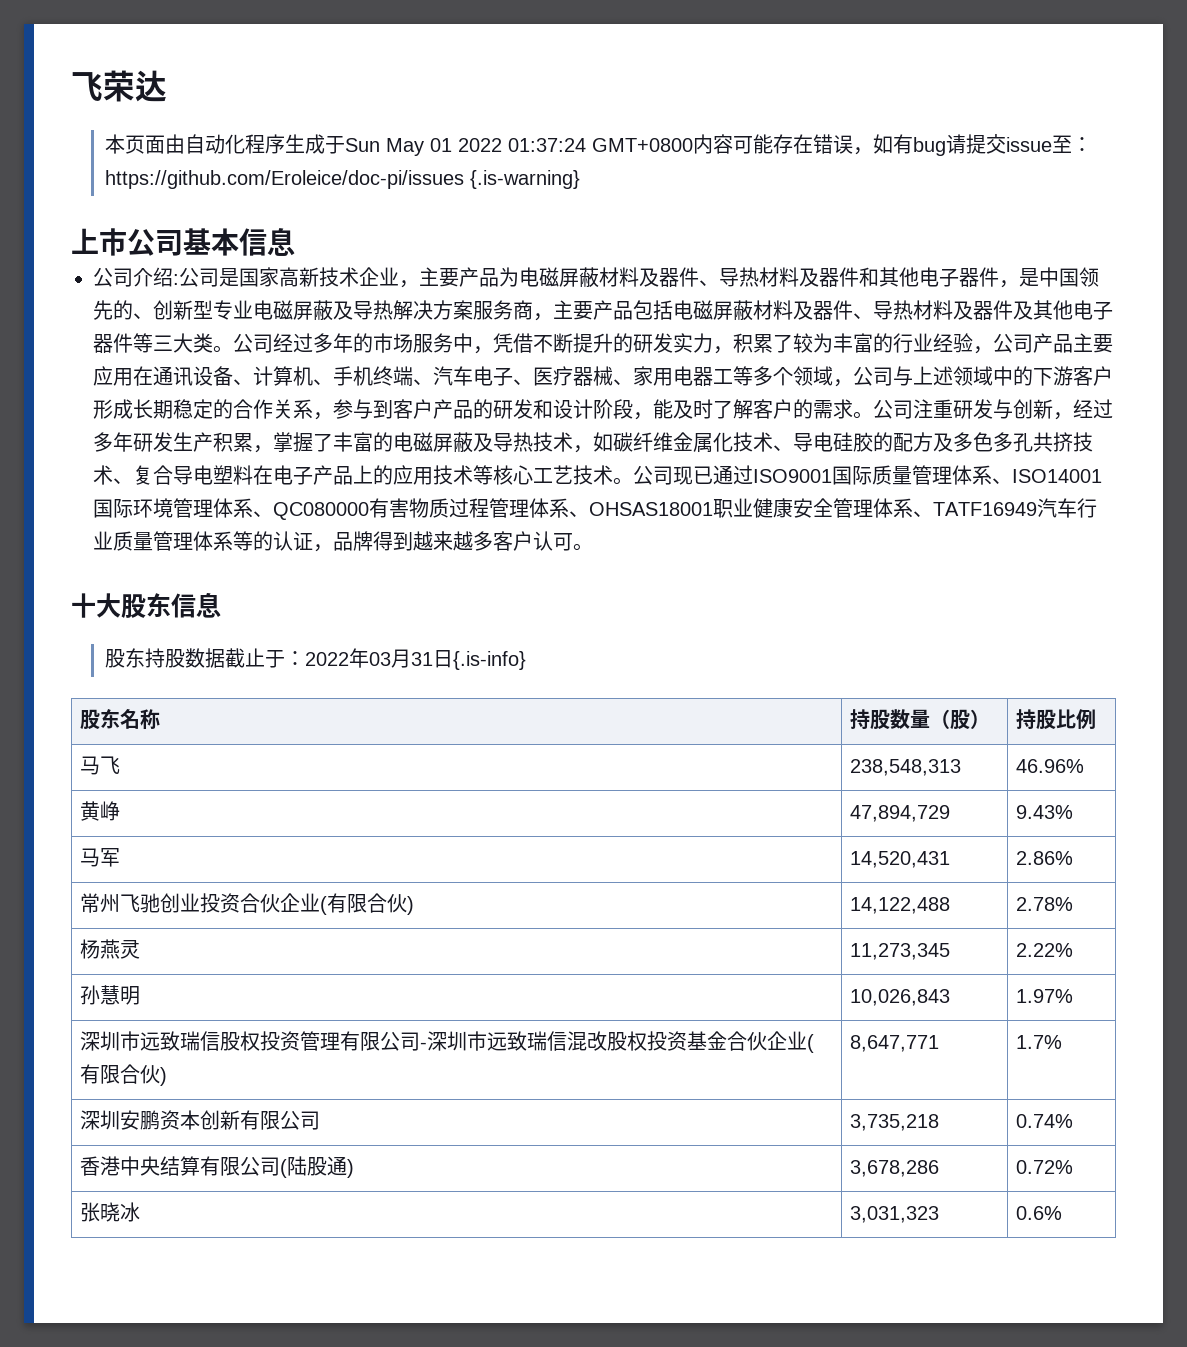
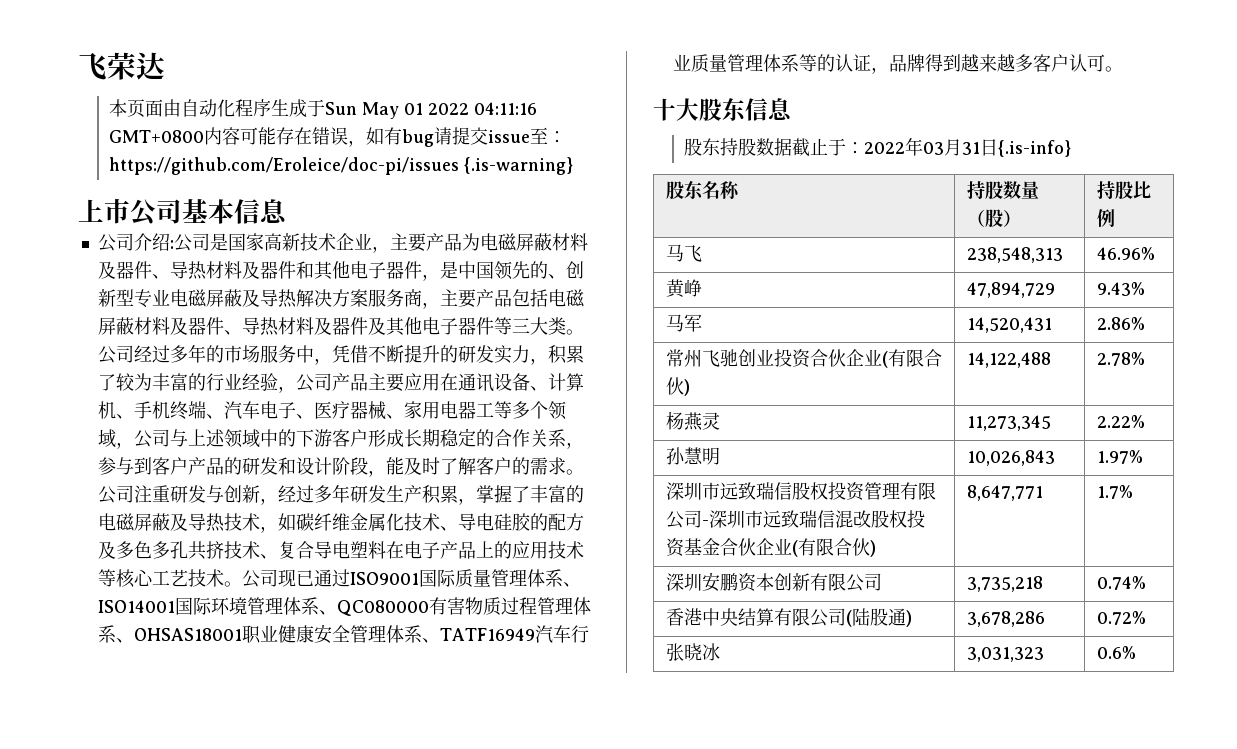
- 本页面由自动化程序生成于Sun May 01 2022 01:37:24 GMT+0800内容可能存在错误，如有bug请提交issue至：https://github.com/Eroleice/doc-pi/issues {.is-warning}
+ 本页面由自动化程序生成于Sun May 01 2022 04:11:16 GMT+0800内容可能存在错误，如有bug请提交issue至：https://github.com/Eroleice/doc-pi/issues {.is-warning}

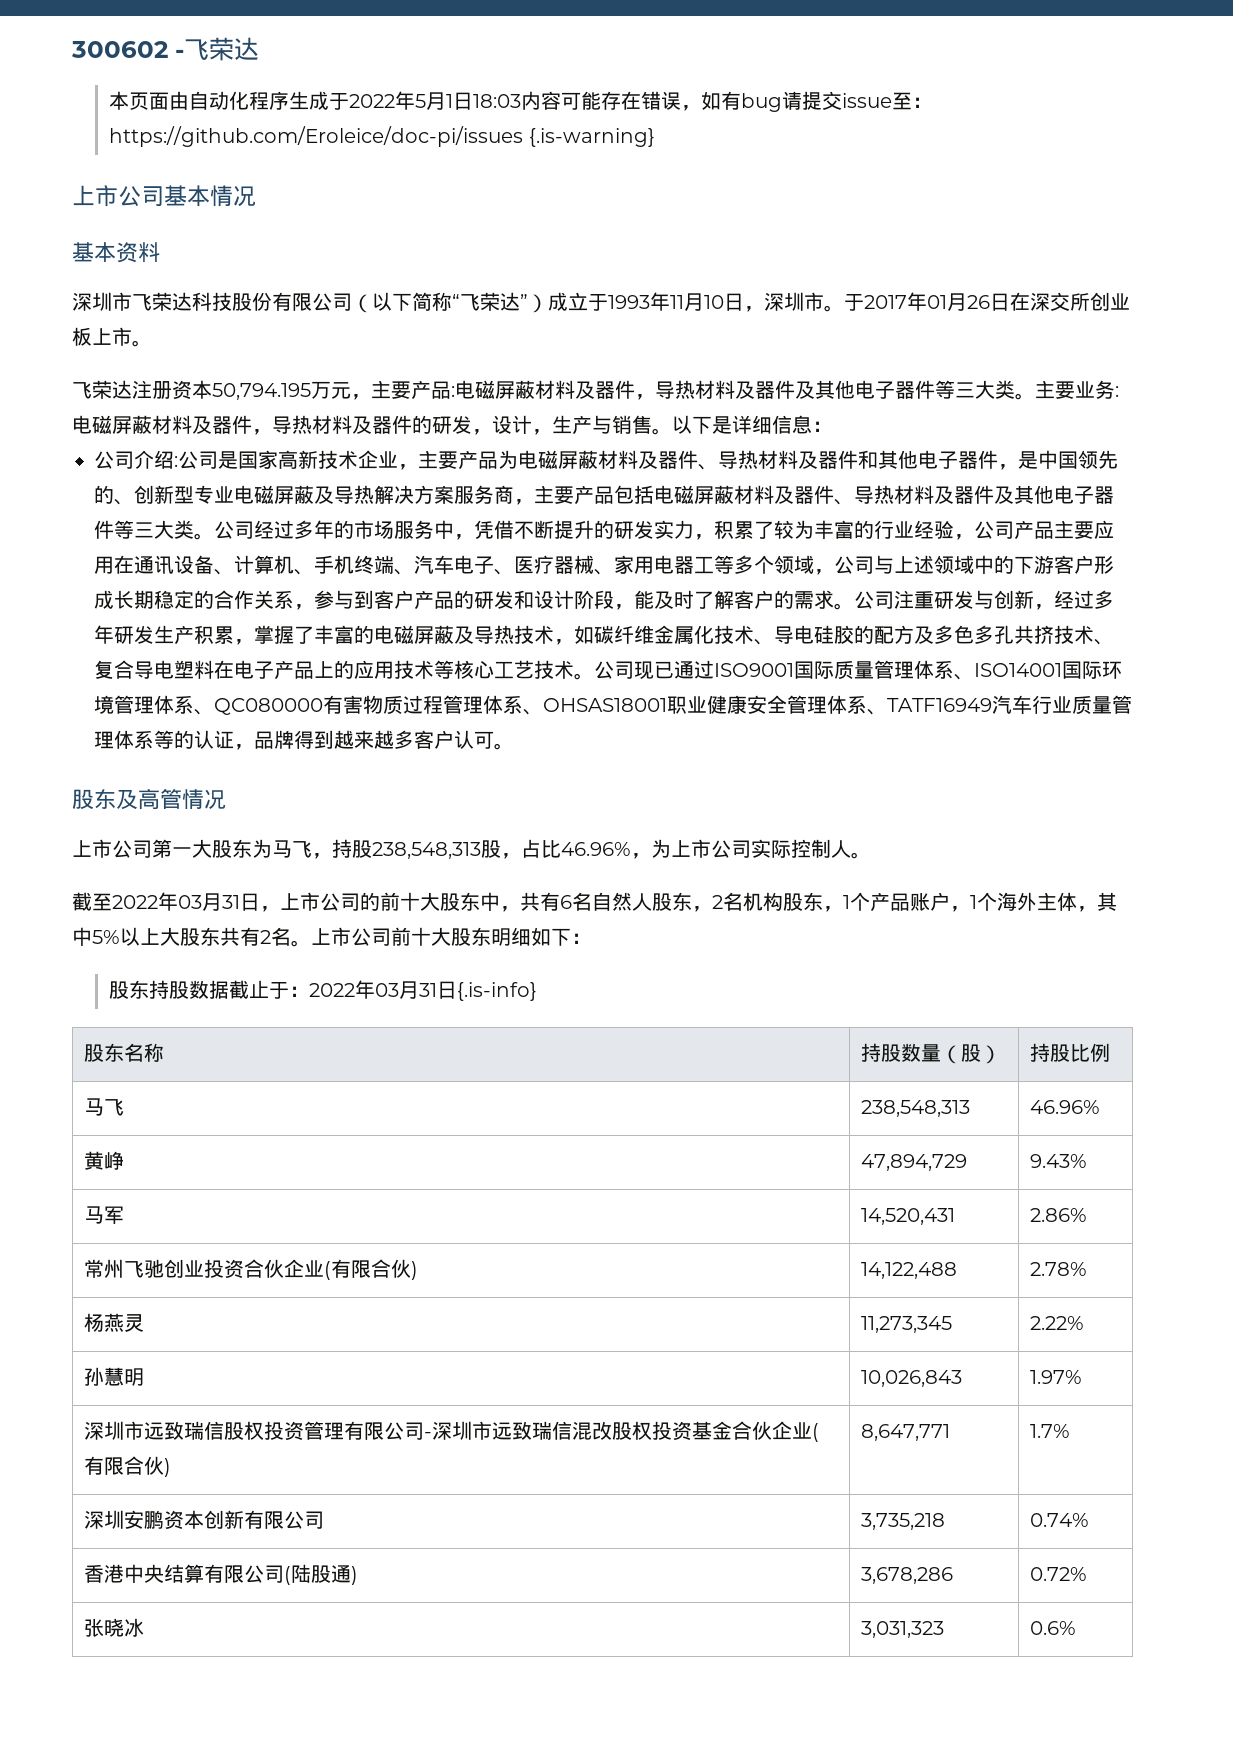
- 飞荣达
+ 300602 -飞荣达
- 本页面由自动化程序生成于Sun May 01 2022 04:11:16 GMT+0800内容可能存在错误，如有bug请提交issue至：https://github.com/Eroleice/doc-pi/issues {.is-warning}
+ 本页面由自动化程序生成于2022年5月1日18:03内容可能存在错误，如有bug请提交issue至：https://github.com/Eroleice/doc-pi/issues {.is-warning}
- 上市公司基本信息
+ 上市公司基本情况
+ 基本资料
+ 深圳市飞荣达科技股份有限公司（以下简称“飞荣达”）成立于1993年11月10日，深圳市。于2017年01月26日在深交所创业板上市。
+ 飞荣达注册资本50,794.195万元，主要产品:电磁屏蔽材料及器件，导热材料及器件及其他电子器件等三大类。主要业务:电磁屏蔽材料及器件，导热材料及器件的研发，设计，生产与销售。以下是详细信息：
- 十大股东信息
+ 股东及高管情况
+ 上市公司第一大股东为马飞，持股238,548,313股，占比46.96%，为上市公司实际控制人。
+ 截至2022年03月31日，上市公司的前十大股东中，共有6名自然人股东，2名机构股东，1个产品账户，1个海外主体，其中5%以上大股东共有2名。上市公司前十大股东明细如下：

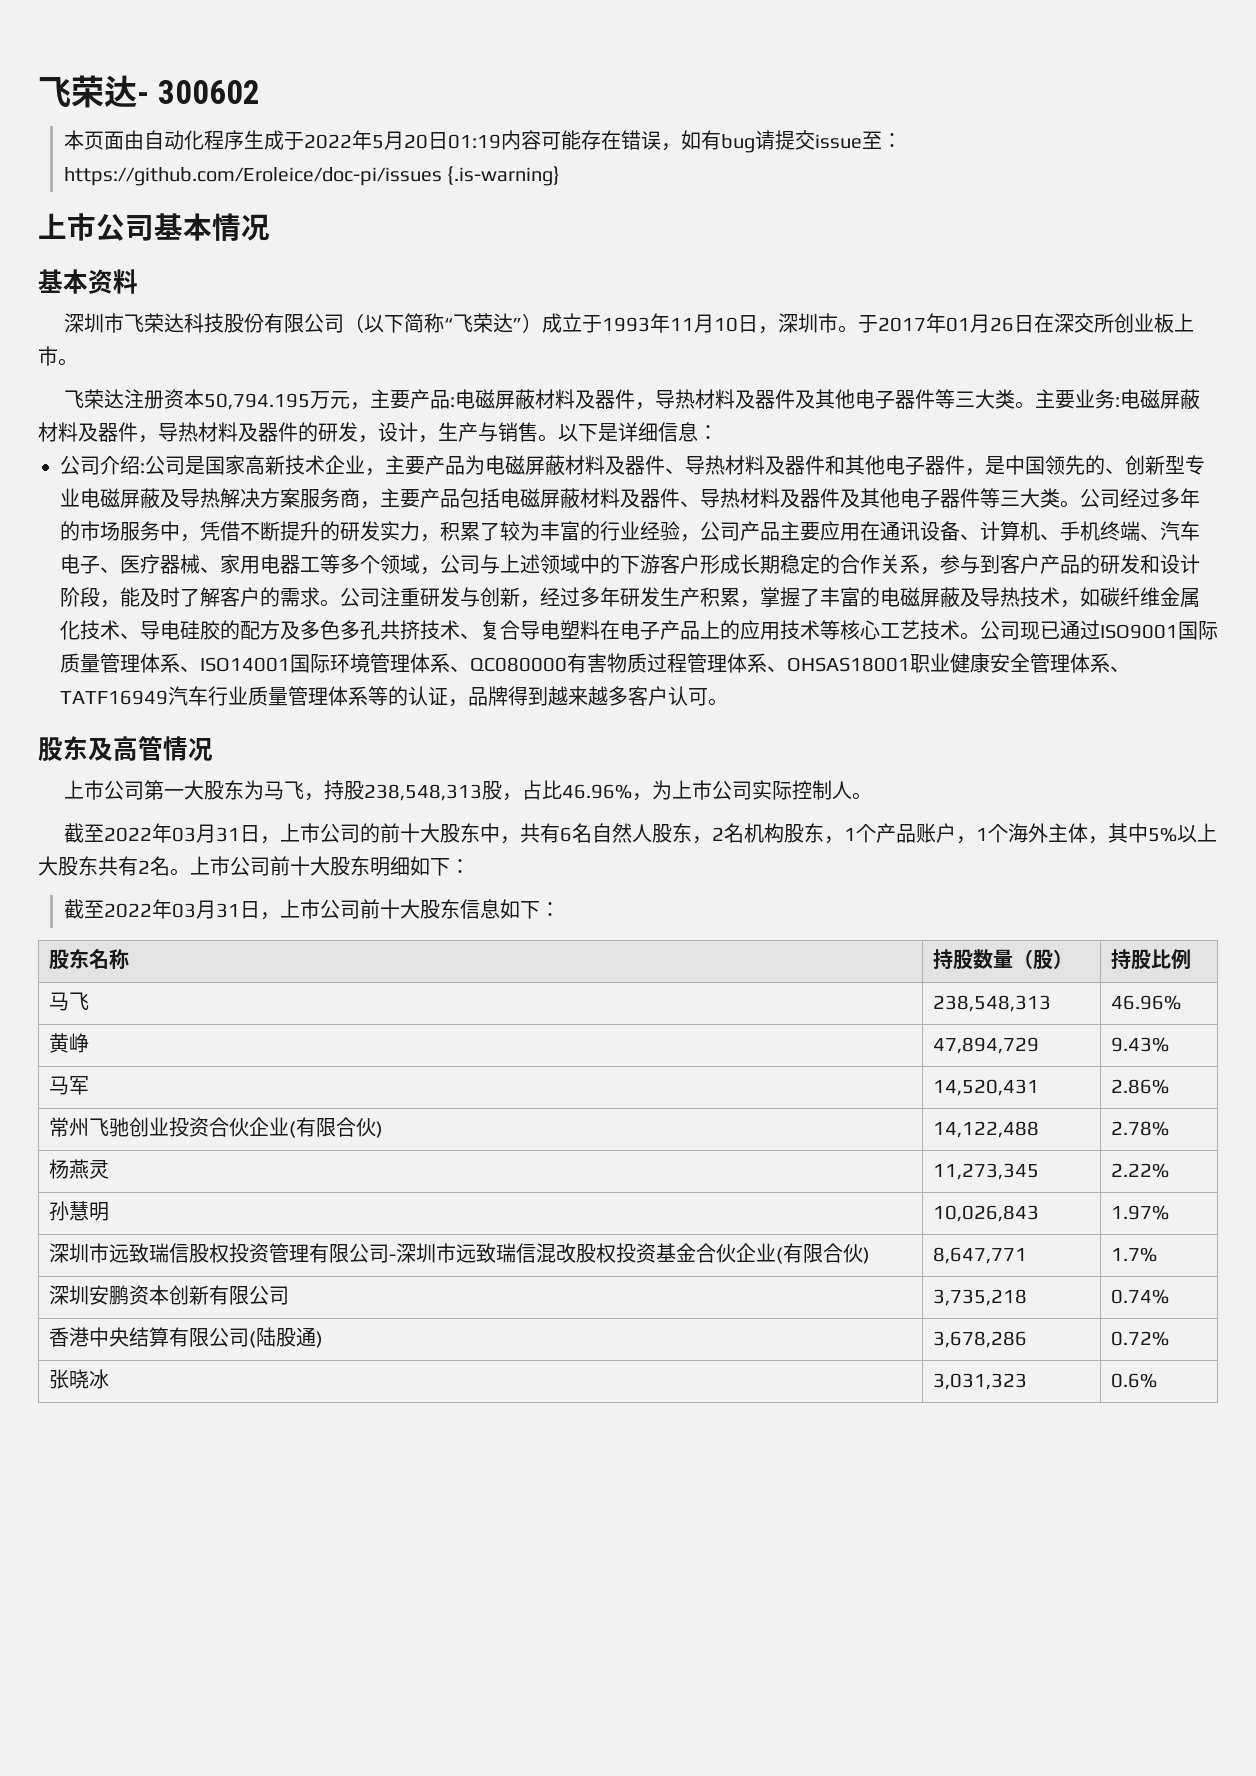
- 300602 -飞荣达
+ 飞荣达- 300602
- 本页面由自动化程序生成于2022年5月1日18:03内容可能存在错误，如有bug请提交issue至：https://github.com/Eroleice/doc-pi/issues {.is-warning}
+ 本页面由自动化程序生成于2022年5月20日01:19内容可能存在错误，如有bug请提交issue至：https://github.com/Eroleice/doc-pi/issues {.is-warning}
- 股东持股数据截止于：2022年03月31日{.is-info}
+ 截至2022年03月31日，上市公司前十大股东信息如下：

